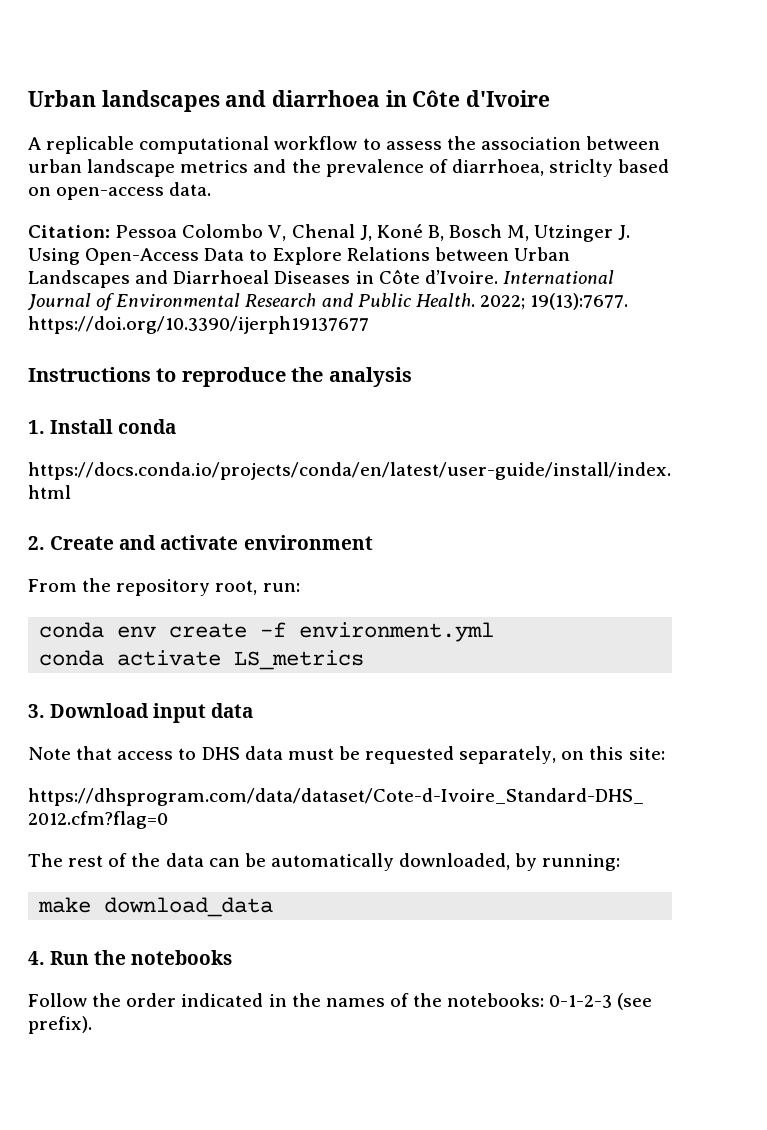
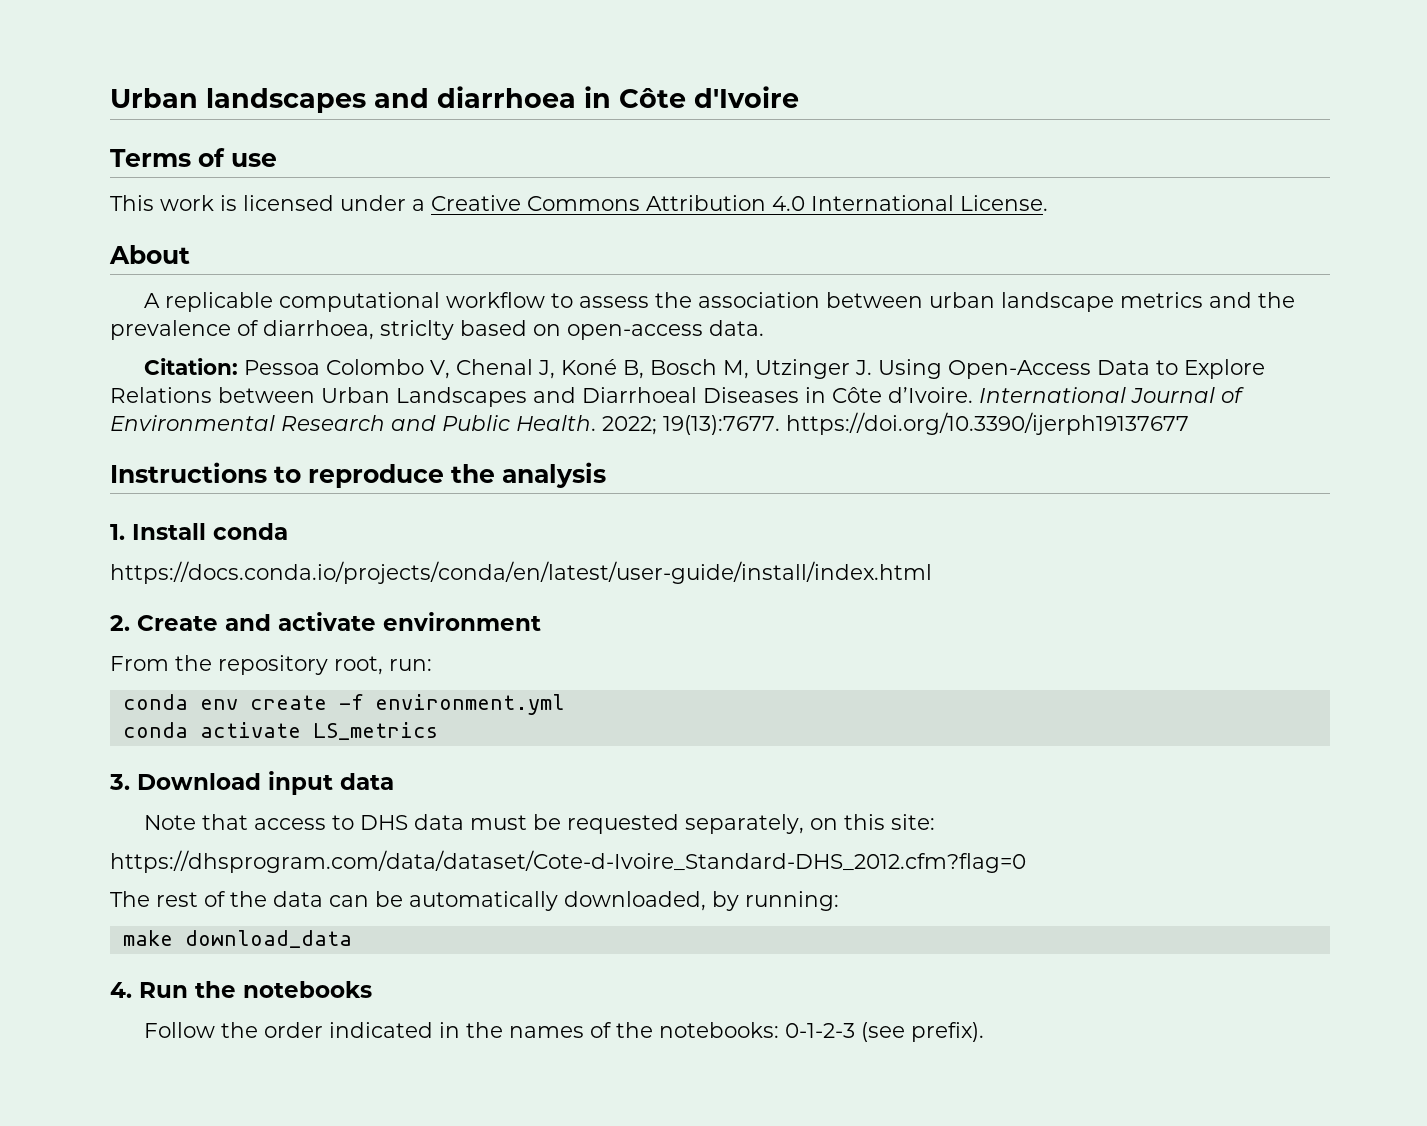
+ Terms of use
+ This work is licensed under a Creative Commons Attribution 4.0 International License.
+ About

